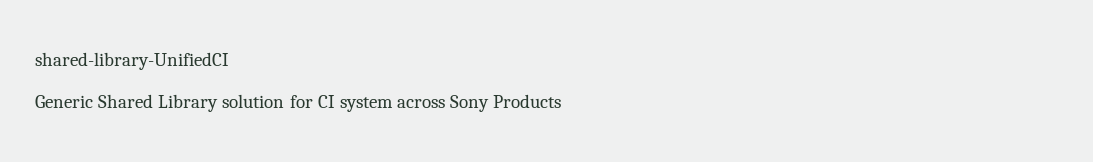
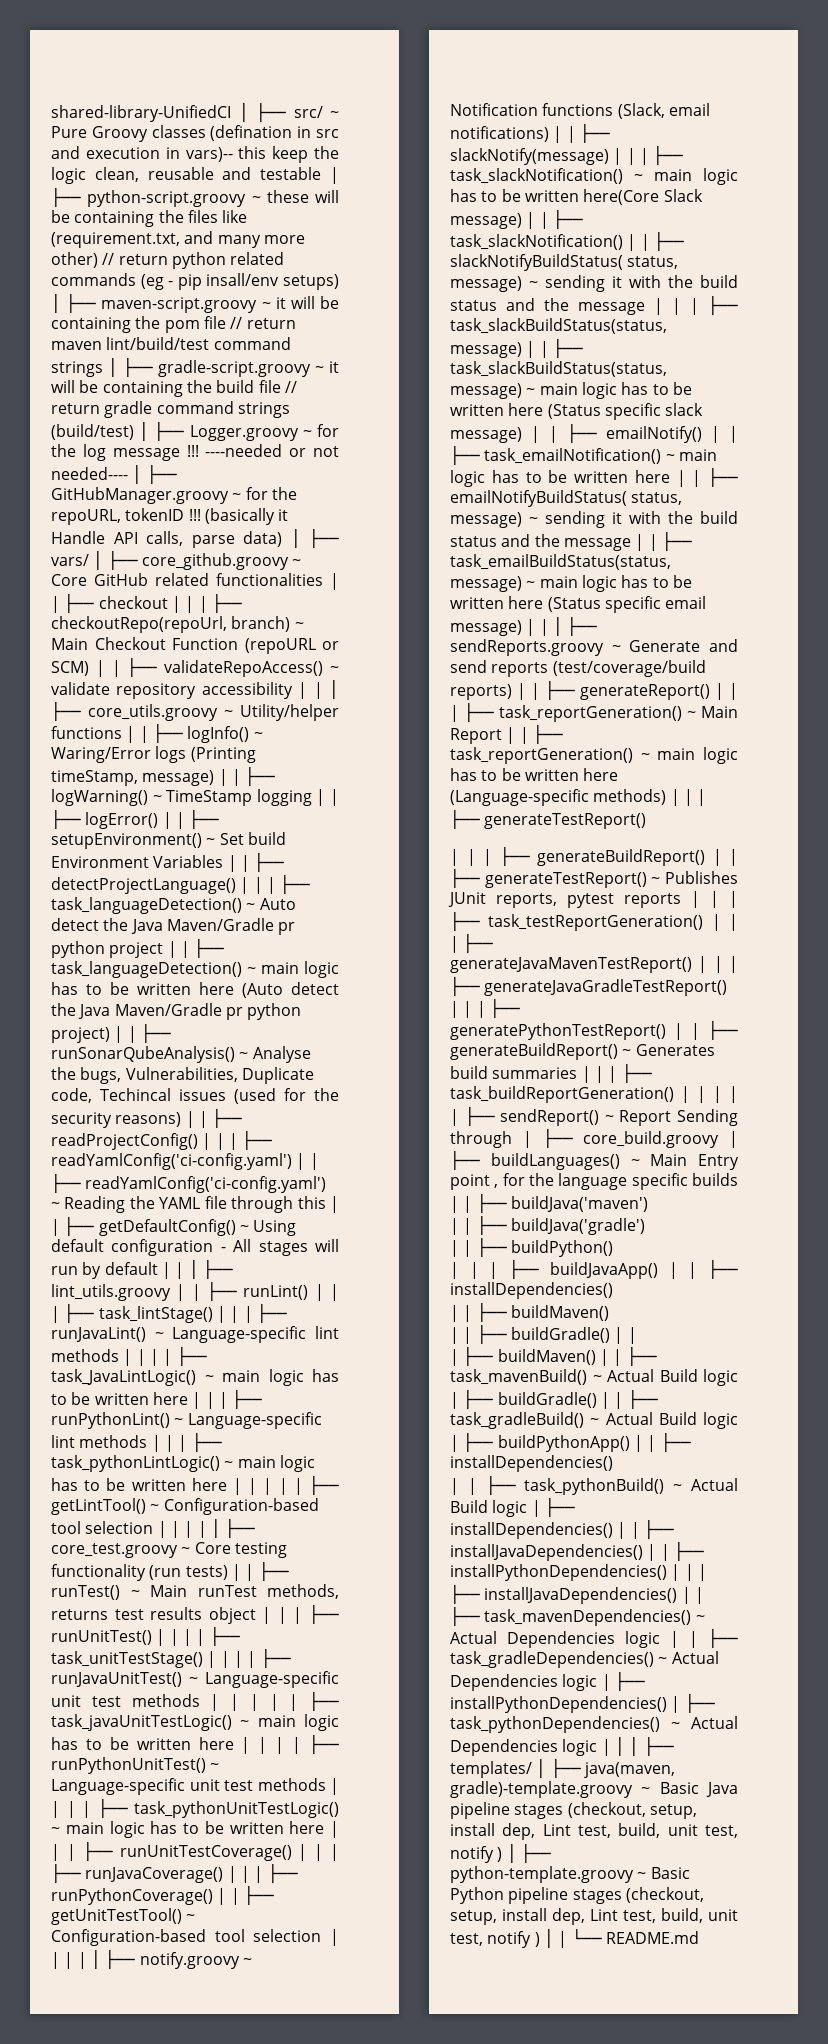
- shared-library-UnifiedCI
- Generic Shared Library solution for CI system across Sony Products
+ shared-library-UnifiedCI │ ├── src/ ~ Pure Groovy classes (defination in src and execution in vars)-- this keep the logic clean, reusable and testable | ├── python-script.groovy ~ these will be containing the files like (requirement.txt, and many more other) // return python related commands (eg - pip insall/env setups) │ ├── maven-script.groovy ~ it will be containing the pom file // return maven lint/build/test command strings │ ├── gradle-script.groovy ~ it will be containing the build file // return gradle command strings (build/test) │ ├── Logger.groovy ~ for the log message !!! ----needed or not needed---- │ ├── GitHubManager.groovy ~ for the repoURL, tokenID !!! (basically it Handle API calls, parse data) │ ├── vars/ │ ├── core_github.groovy ~ Core GitHub related functionalities | | ├── checkout | | | ├── checkoutRepo(repoUrl, branch) ~ Main Checkout Function (repoURL or SCM) | | ├── validateRepoAccess() ~ validate repository accessibility | | │ ├── core_utils.groovy ~ Utility/helper functions | | ├── logInfo() ~ Waring/Error logs (Printing timeStamp, message) | | ├── logWarning() ~ TimeStamp logging | | ├── logError() | | ├── setupEnvironment() ~ Set build Environment Variables | | ├── detectProjectLanguage() | | | ├── task_languageDetection() ~ Auto detect the Java Maven/Gradle pr python project | | ├── task_languageDetection() ~ main logic has to be written here (Auto detect the Java Maven/Gradle pr python project) | | ├── runSonarQubeAnalysis() ~ Analyse the bugs, Vulnerabilities, Duplicate code, Techincal issues (used for the security reasons) | | ├── readProjectConfig() | | | ├── readYamlConfig('ci-config.yaml') | | ├── readYamlConfig('ci-config.yaml') ~ Reading the YAML file through this | | ├── getDefaultConfig() ~ Using default configuration - All stages will run by default | | │ ├── lint_utils.groovy | | ├── runLint() | | | ├── task_lintStage() | | | ├── runJavaLint() ~ Language-specific lint methods | | | | ├── task_JavaLintLogic() ~ main logic has to be written here | | | ├── runPythonLint() ~ Language-specific lint methods | | | ├── task_pythonLintLogic() ~ main logic has to be written here | | | | | ├── getLintTool() ~ Configuration-based tool selection | | | | │ ├── core_test.groovy ~ Core testing functionality (run tests) | | ├── runTest() ~ Main runTest methods, returns test results object | | | ├── runUnitTest() | | | | ├── task_unitTestStage() | | | | ├── runJavaUnitTest() ~ Language-specific unit test methods | | | | | ├── task_javaUnitTestLogic() ~ main logic has to be written here | | | | ├── runPythonUnitTest() ~ Language-specific unit test methods | | | | ├── task_pythonUnitTestLogic() ~ main logic has to be written here | | | ├── runUnitTestCoverage() | | | ├── runJavaCoverage() | | | ├── runPythonCoverage() | | ├── getUnitTestTool() ~ Configuration-based tool selection | | | | │ ├── notify.groovy ~ Notification functions (Slack, email notifications) | | ├── slackNotify(message) | | | ├── task_slackNotification() ~ main logic has to be written here(Core Slack message) | | ├── task_slackNotification() | | ├── slackNotifyBuildStatus( status, message) ~ sending it with the build status and the message | | | ├── task_slackBuildStatus(status, message) | | ├── task_slackBuildStatus(status, message) ~ main logic has to be written here (Status specific slack message) | | ├── emailNotify() | | ├── task_emailNotification() ~ main logic has to be written here | | ├── emailNotifyBuildStatus( status, message) ~ sending it with the build status and the message | | ├── task_emailBuildStatus(status, message) ~ main logic has to be written here (Status specific email message) | | │ ├── sendReports.groovy ~ Generate and send reports (test/coverage/build reports) | | ├── generateReport() | | | ├── task_reportGeneration() ~ Main Report | | ├── task_reportGeneration() ~ main logic has to be written here (Language-specific methods) | | | ├── generateTestReport()
+ | | | ├── generateBuildReport() | | ├── generateTestReport() ~ Publishes JUnit reports, pytest reports | | | ├── task_testReportGeneration() | | | ├── generateJavaMavenTestReport() | | | ├── generateJavaGradleTestReport() | | | ├── generatePythonTestReport() | | ├── generateBuildReport() ~ Generates build summaries | | | ├── task_buildReportGeneration() | | | | | ├── sendReport() ~ Report Sending through | ├── core_build.groovy | ├── buildLanguages() ~ Main Entry point , for the language specific builds | | ├── buildJava('maven')
+ | | ├── buildJava('gradle')
+ | | ├── buildPython()
+ | | | ├── buildJavaApp() | | ├── installDependencies()
+ | | ├── buildMaven()
+ | | ├── buildGradle() | |
+ | ├── buildMaven() | | ├── task_mavenBuild() ~ Actual Build logic | ├── buildGradle() | | ├── task_gradleBuild() ~ Actual Build logic | ├── buildPythonApp() | | ├── installDependencies()
+ | | ├── task_pythonBuild() ~ Actual Build logic | ├── installDependencies() | | ├── installJavaDependencies() | | ├── installPythonDependencies() | | | ├── installJavaDependencies() | | ├── task_mavenDependencies() ~ Actual Dependencies logic | | ├── task_gradleDependencies() ~ Actual Dependencies logic | ├── installPythonDependencies() | ├── task_pythonDependencies() ~ Actual Dependencies logic | │ │ ├── templates/ │ ├── java(maven, gradle)-template.groovy ~ Basic Java pipeline stages (checkout, setup, install dep, Lint test, build, unit test, notify ) │ ├── python-template.groovy ~ Basic Python pipeline stages (checkout, setup, install dep, Lint test, build, unit test, notify ) │ | └── README.md

